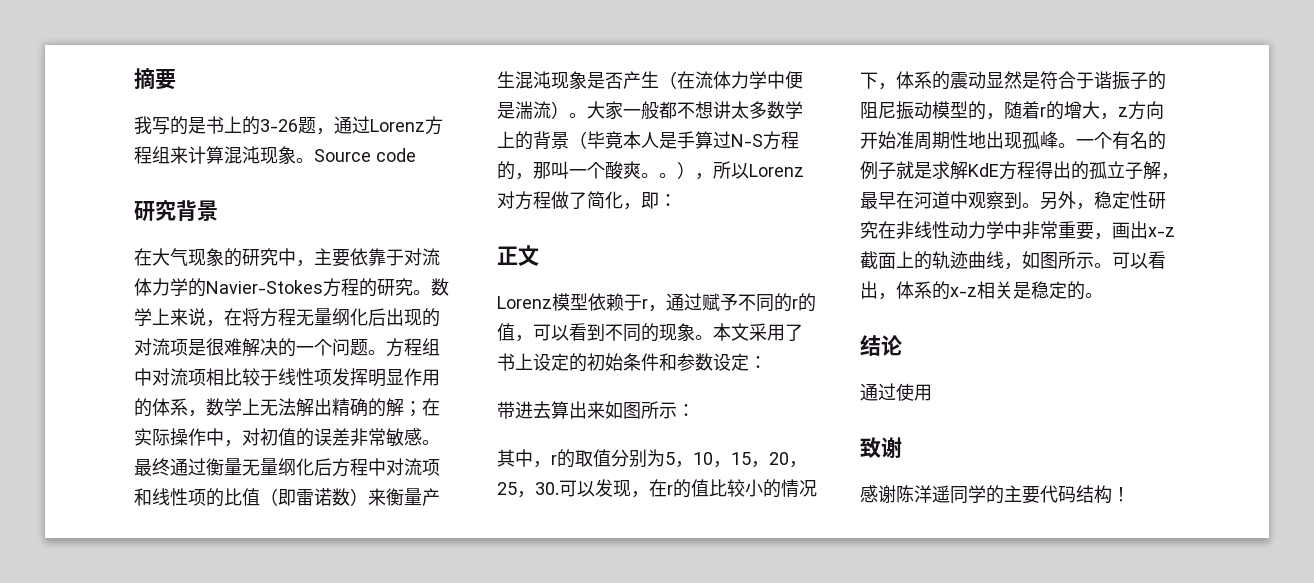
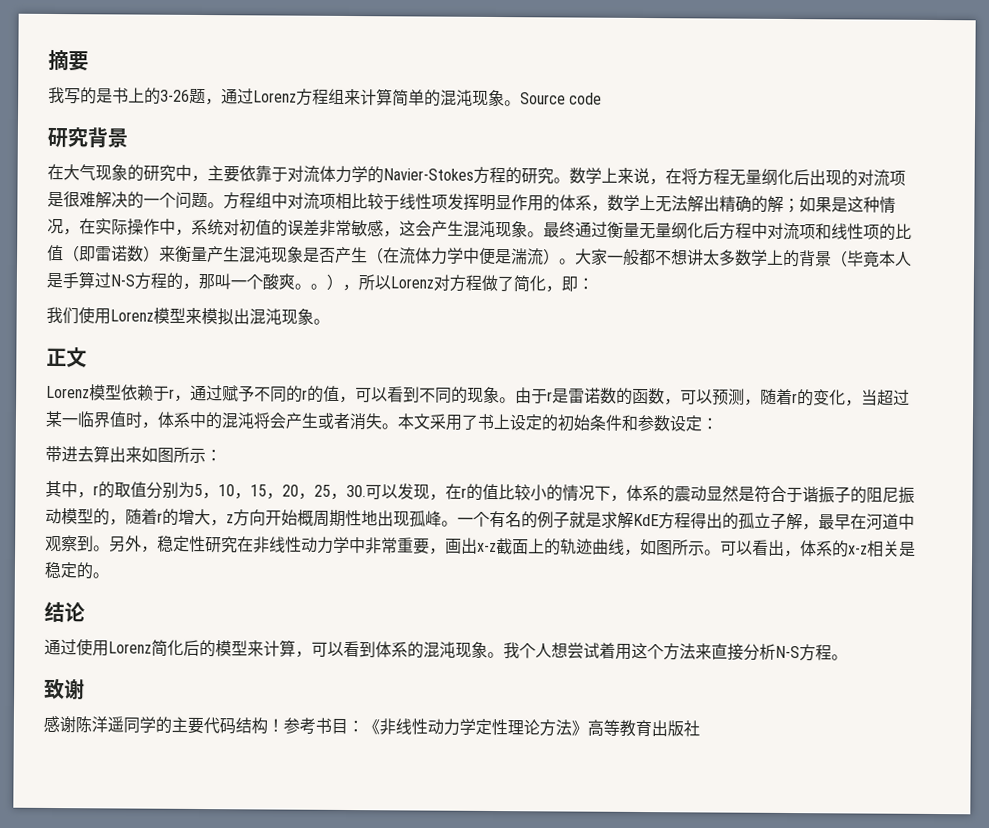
- 我写的是书上的3-26题，通过Lorenz方程组来计算混沌现象。
+ 我写的是书上的3-26题，通过Lorenz方程组来计算简单的混沌现象。
- 方程组中对流项相比较于线性项发挥明显作用的体系，数学上无法解出精确的解；在实际操作中，对初值的误差非常敏感。
+ 方程组中对流项相比较于线性项发挥明显作用的体系，数学上无法解出精确的解；如果是这种情况，在实际操作中，系统对初值的误差非常敏感，这会产生混沌现象。
+ 我们使用Lorenz模型来模拟出混沌现象。
+ 由于r是雷诺数的函数，可以预测，随着r的变化，当超过某一临界值时，体系中的混沌将会产生或者消失。
- 其中，r的取值分别为5，10，15，20，25，30.可以发现，在r的值比较小的情况下，体系的震动显然是符合于谐振子的阻尼振动模型的，随着r的增大，z方向开始准周期性地出现孤峰。
+ 其中，r的取值分别为5，10，15，20，25，30.可以发现，在r的值比较小的情况下，体系的震动显然是符合于谐振子的阻尼振动模型的，随着r的增大，z方向开始概周期性地出现孤峰。
- 通过使用
+ 通过使用Lorenz简化后的模型来计算，可以看到体系的混沌现象。我个人想尝试着用这个方法来直接分析N-S方程。
+ 参考书目：《非线性动力学定性理论方法》高等教育出版社

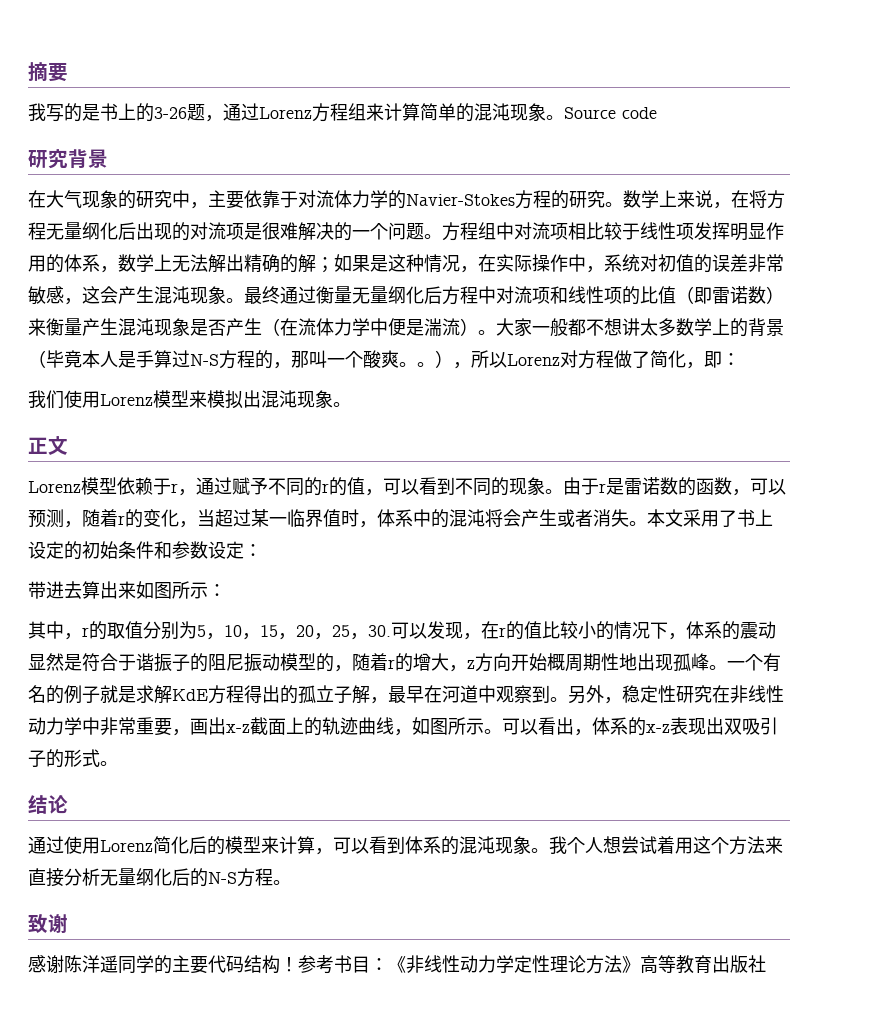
- 可以看出，体系的x-z相关是稳定的。
+ 可以看出，体系的x-z表现出双吸引子的形式。
- 我个人想尝试着用这个方法来直接分析N-S方程。
+ 我个人想尝试着用这个方法来直接分析无量纲化后的N-S方程。

